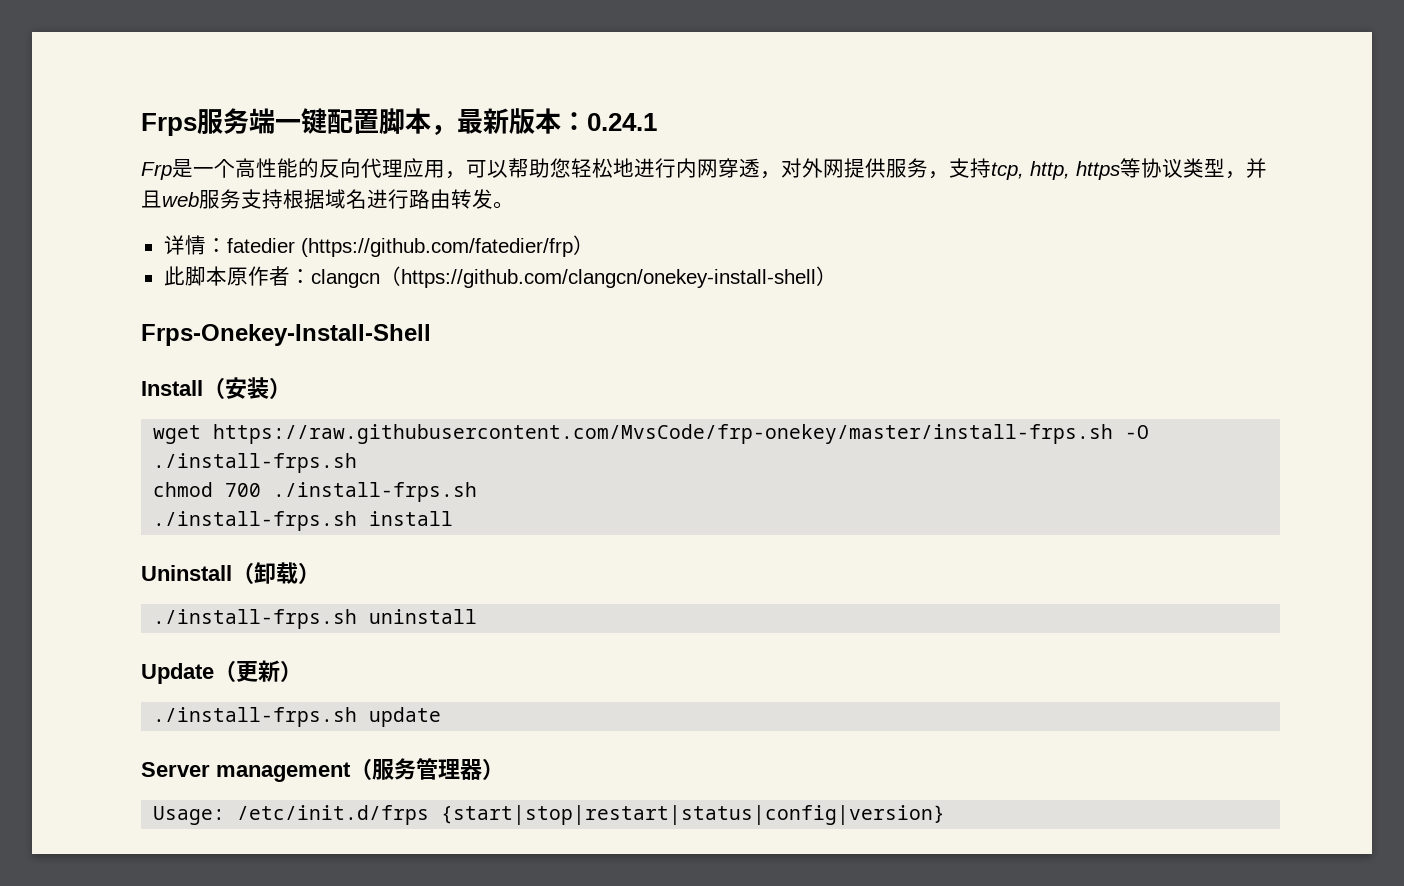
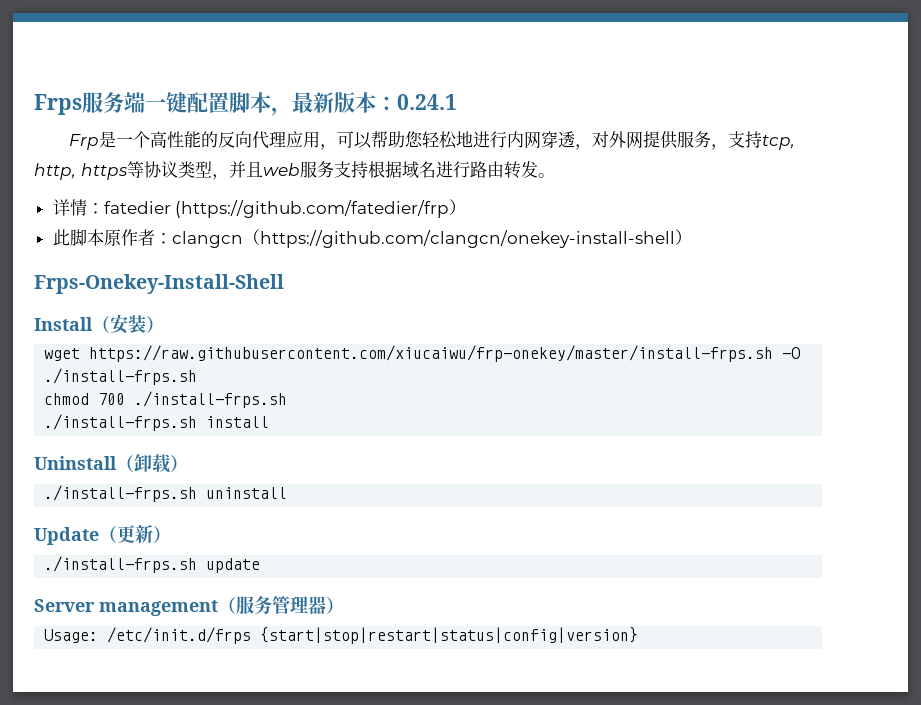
- wget https://raw.githubusercontent.com/MvsCode/frp-onekey/master/install-frps.sh -O ./install-frps.sh
+ wget https://raw.githubusercontent.com/xiucaiwu/frp-onekey/master/install-frps.sh -O ./install-frps.sh

